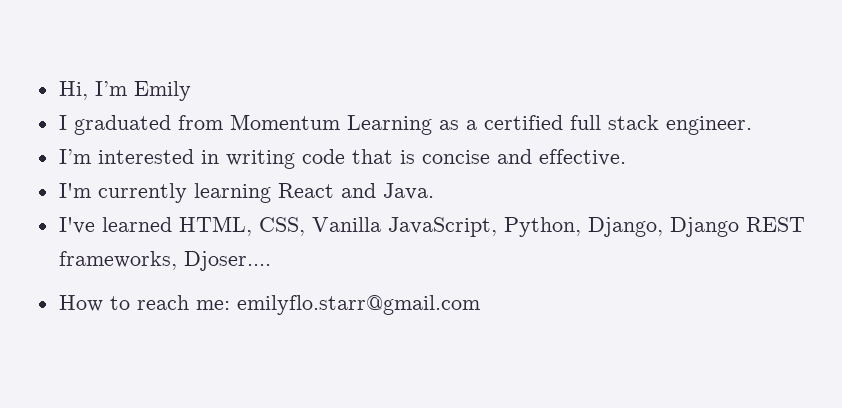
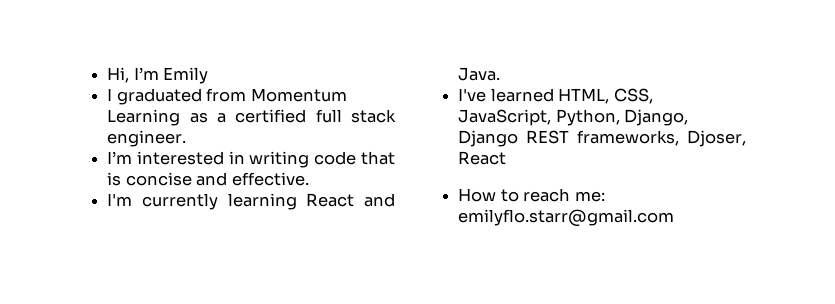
- I've learned HTML, CSS, Vanilla JavaScript, Python, Django, Django REST frameworks, Djoser....
+ I've learned HTML, CSS, JavaScript, Python, Django, Django REST frameworks, Djoser, React

